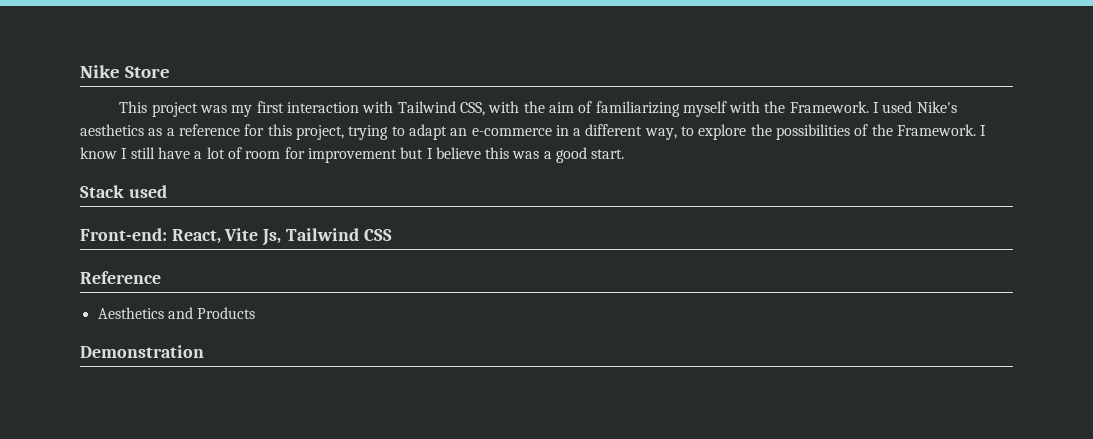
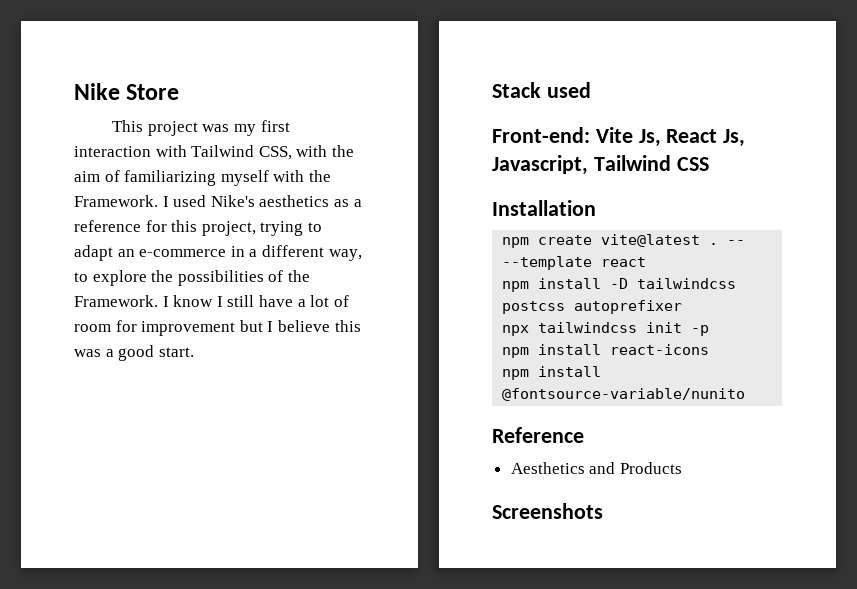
- Front-end: React, Vite Js, Tailwind CSS
+ Front-end: Vite Js, React Js, Javascript, Tailwind CSS
+ Installation
+ npm create vite@latest . -- --template react
+ npm install -D tailwindcss postcss autoprefixer
+ npx tailwindcss init -p
+ npm install react-icons
+ npm install @fontsource-variable/nunito
- Demonstration
+ Screenshots

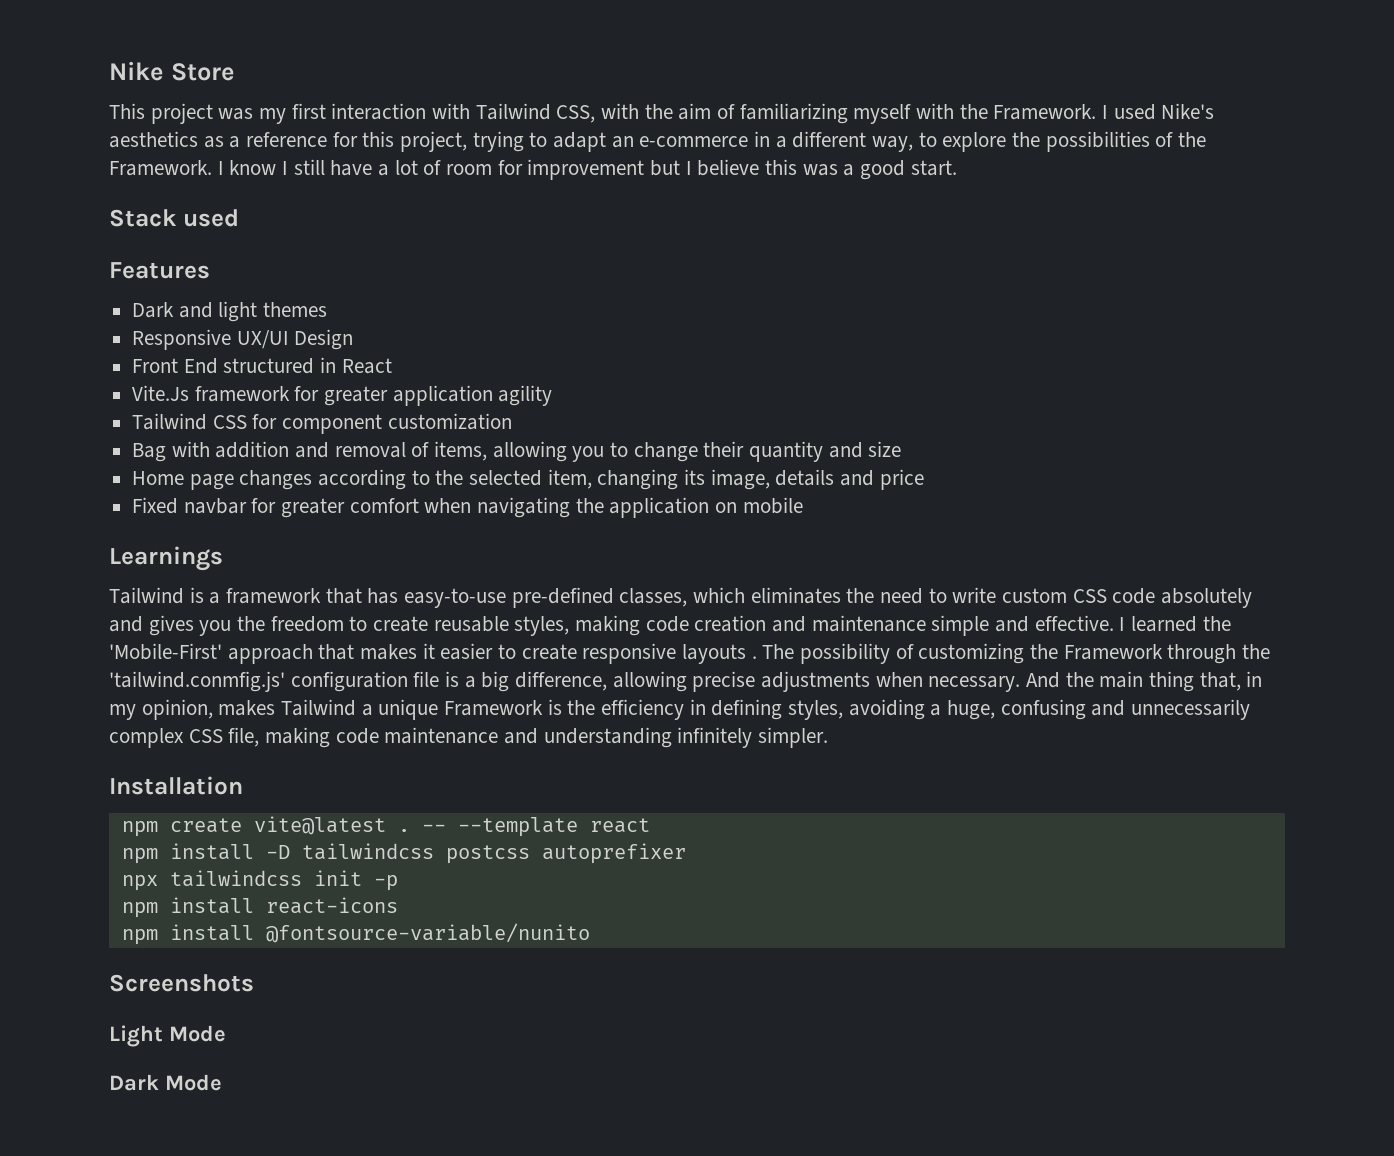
- Front-end: Vite Js, React Js, Javascript, Tailwind CSS
+ Features
+ Dark and light themes
+ Responsive UX/UI Design
+ Front End structured in React
+ Vite.Js framework for greater application agility
+ Tailwind CSS for component customization
+ Bag with addition and removal of items, allowing you to change their quantity and size
+ Home page changes according to the selected item, changing its image, details and price
+ Fixed navbar for greater comfort when navigating the application on mobile
+ Learnings
+ Tailwind is a framework that has easy-to-use pre-defined classes, which eliminates the need to write custom CSS code absolutely and gives you the freedom to create reusable styles, making code creation and maintenance simple and effective. I learned the 'Mobile-First' approach that makes it easier to create responsive layouts . The possibility of customizing the Framework through the 'tailwind.conmfig.js' configuration file is a big difference, allowing precise adjustments when necessary. And the main thing that, in my opinion, makes Tailwind a unique Framework is the efficiency in defining styles, avoiding a huge, confusing and unnecessarily complex CSS file, making code maintenance and understanding infinitely simpler.
- Reference
- Aesthetics and Products
  Screenshots
+ Light Mode
+ Dark Mode

